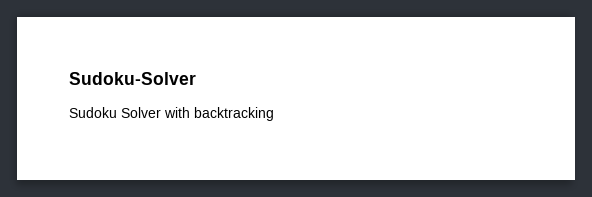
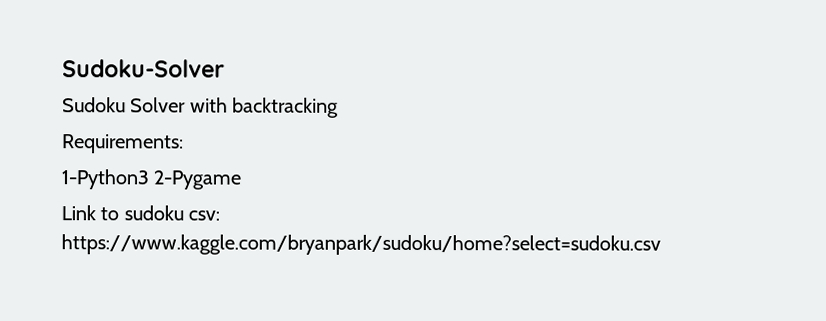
+ Requirements:
+ 1-Python3 2-Pygame
+ Link to sudoku csv: https://www.kaggle.com/bryanpark/sudoku/home?select=sudoku.csv

